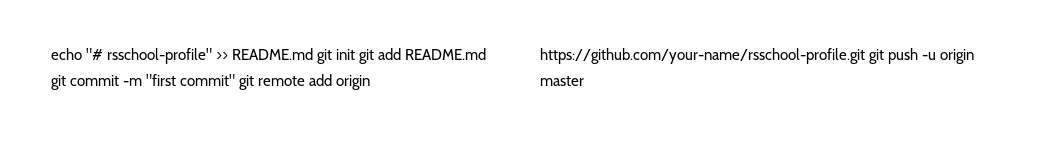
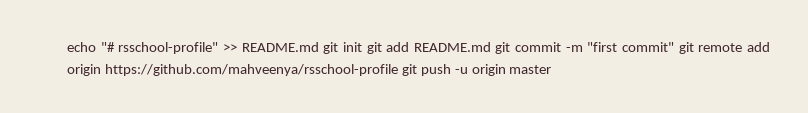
- echo "# rsschool-profile" >> README.md git init git add README.md git commit -m "first commit" git remote add origin https://github.com/your-name/rsschool-profile.git git push -u origin master
+ echo "# rsschool-profile" >> README.md git init git add README.md git commit -m "first commit" git remote add origin https://github.com/mahveenya/rsschool-profile git push -u origin master

